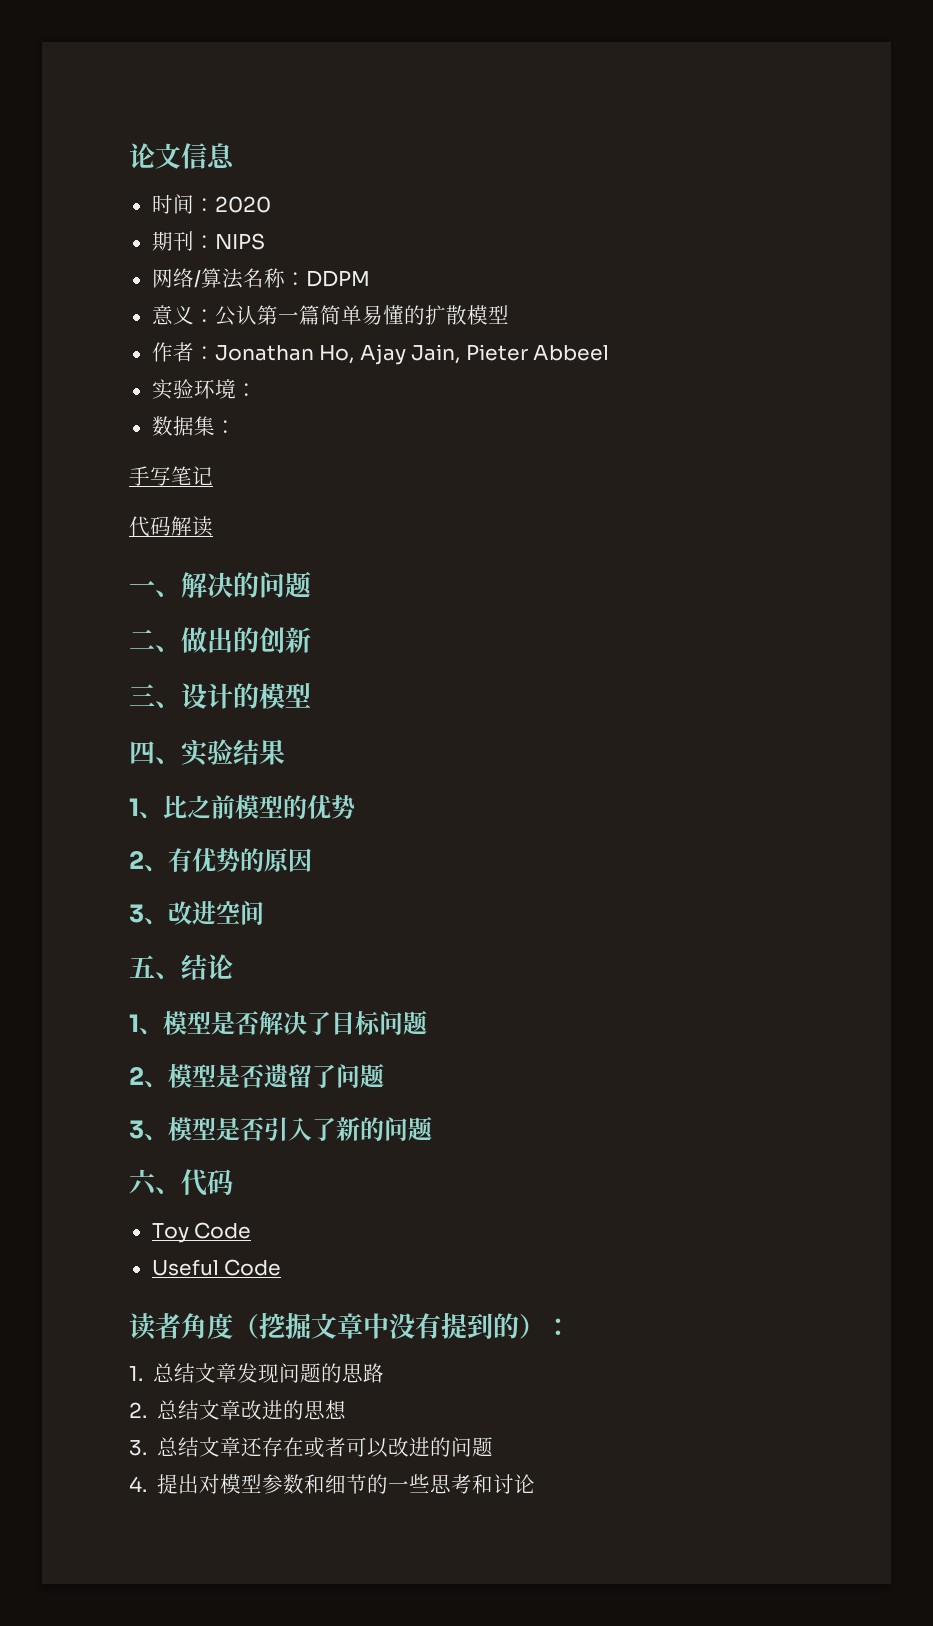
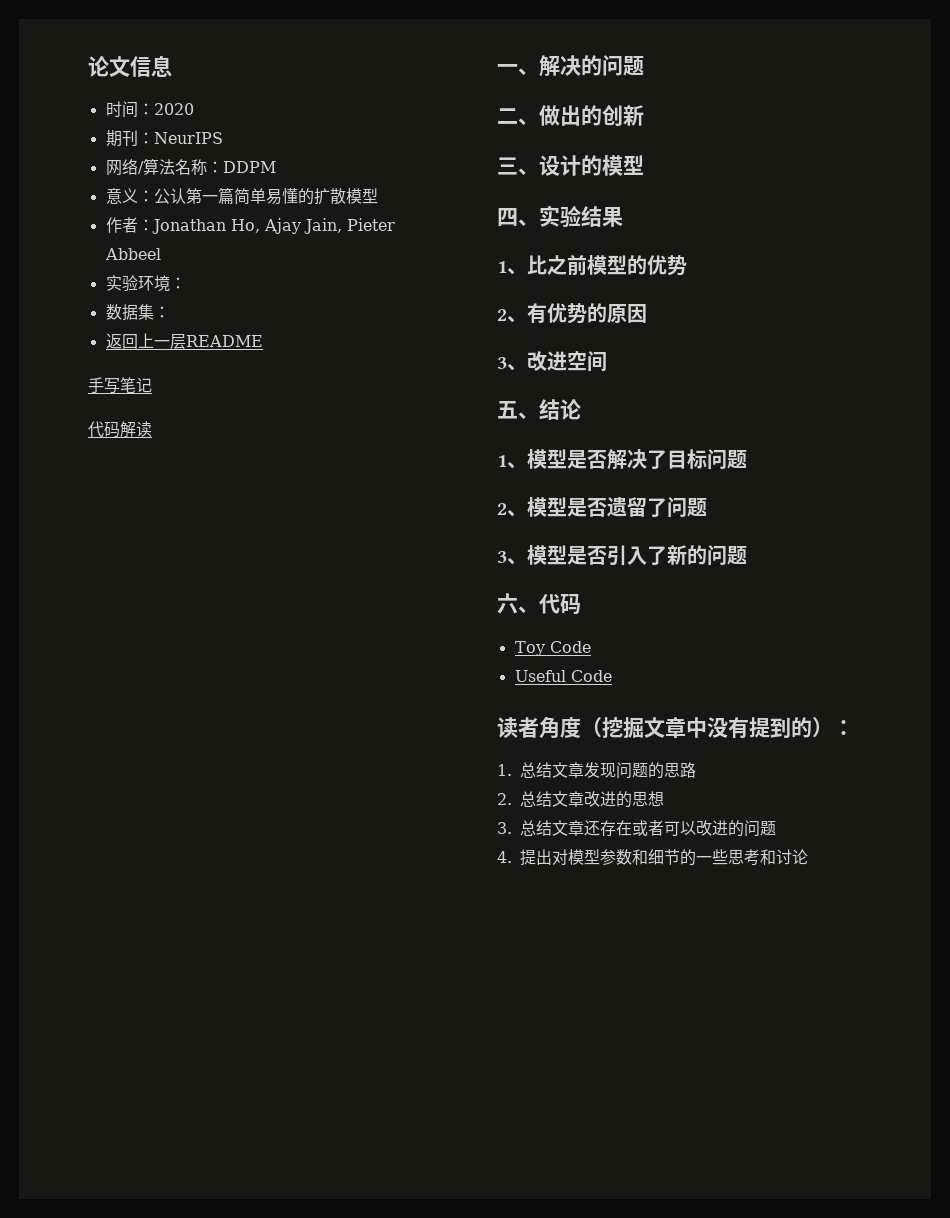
- 期刊：NIPS
+ 期刊：NeurIPS
+ 返回上一层README

